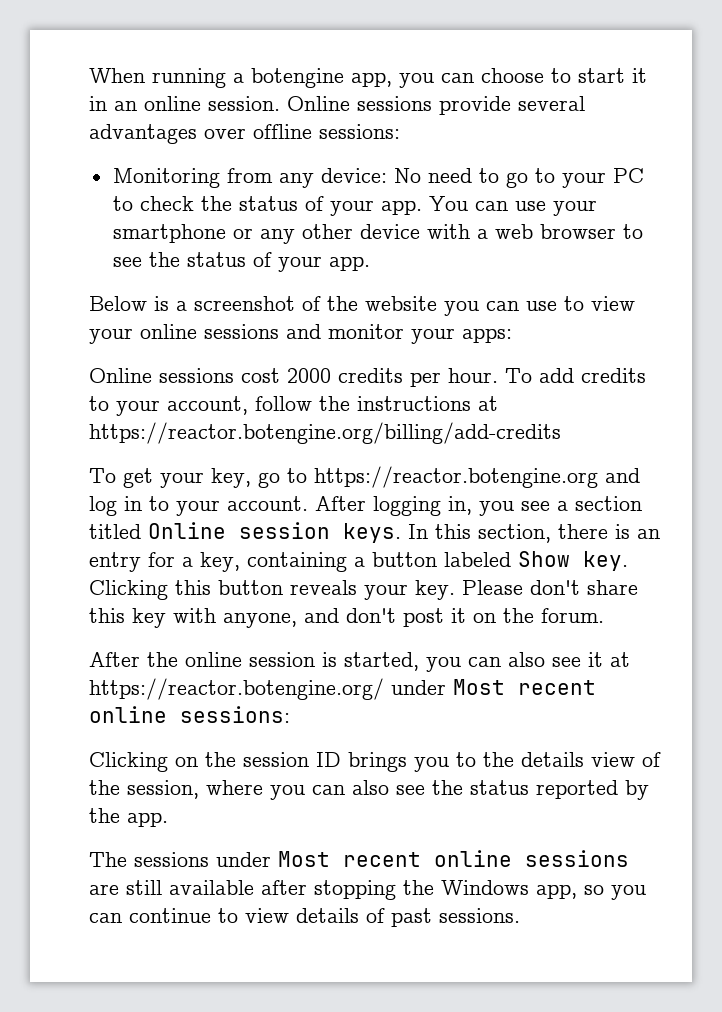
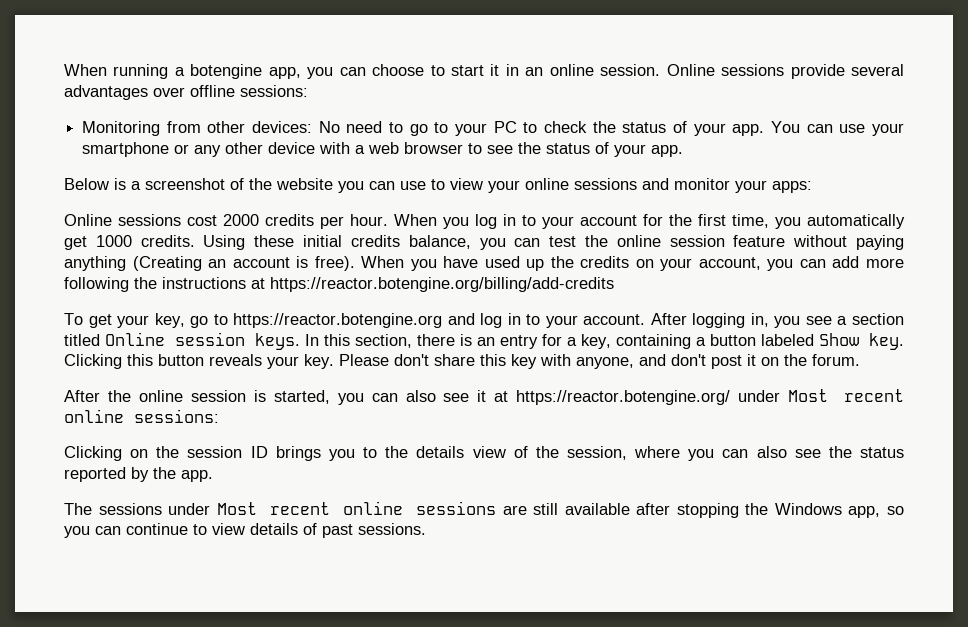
- Monitoring from any device: No need to go to your PC to check the status of your app.
+ Monitoring from other devices: No need to go to your PC to check the status of your app.
- To add credits to your account, follow the instructions at https://reactor.botengine.org/billing/add-credits
+ When you log in to your account for the first time, you automatically get 1000 credits. Using these initial credits balance, you can test the online session feature without paying anything (Creating an account is free). When you have used up the credits on your account, you can add more following the instructions at https://reactor.botengine.org/billing/add-credits

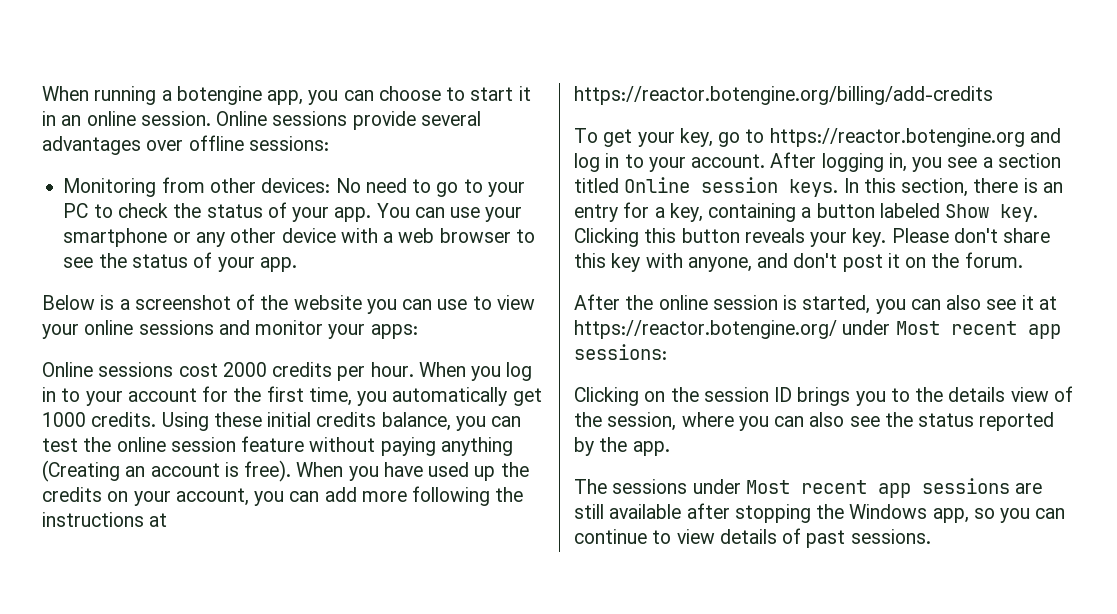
- After the online session is started, you can also see it at https://reactor.botengine.org/ under Most recent online sessions:
+ After the online session is started, you can also see it at https://reactor.botengine.org/ under Most recent app sessions:
- The sessions under Most recent online sessions are still available after stopping the Windows app, so you can continue to view details of past sessions.
+ The sessions under Most recent app sessions are still available after stopping the Windows app, so you can continue to view details of past sessions.

